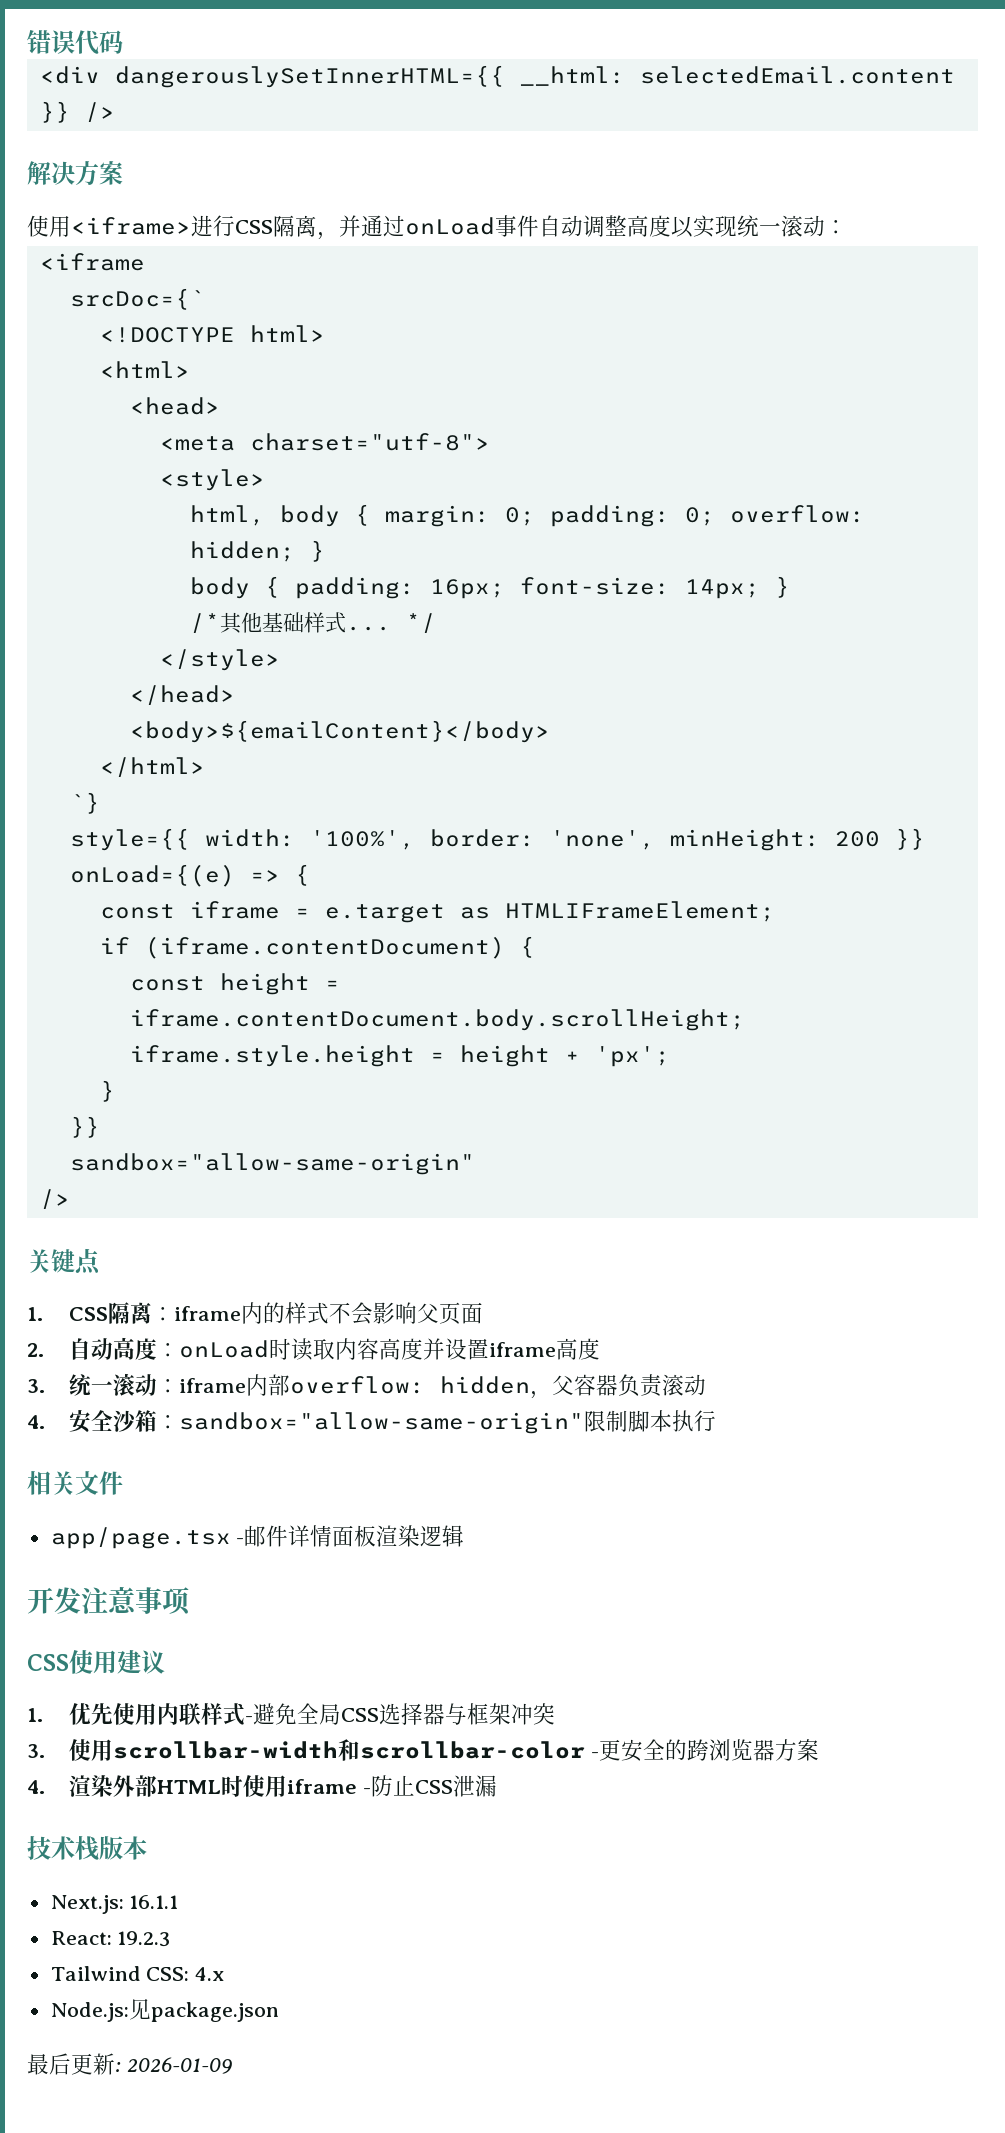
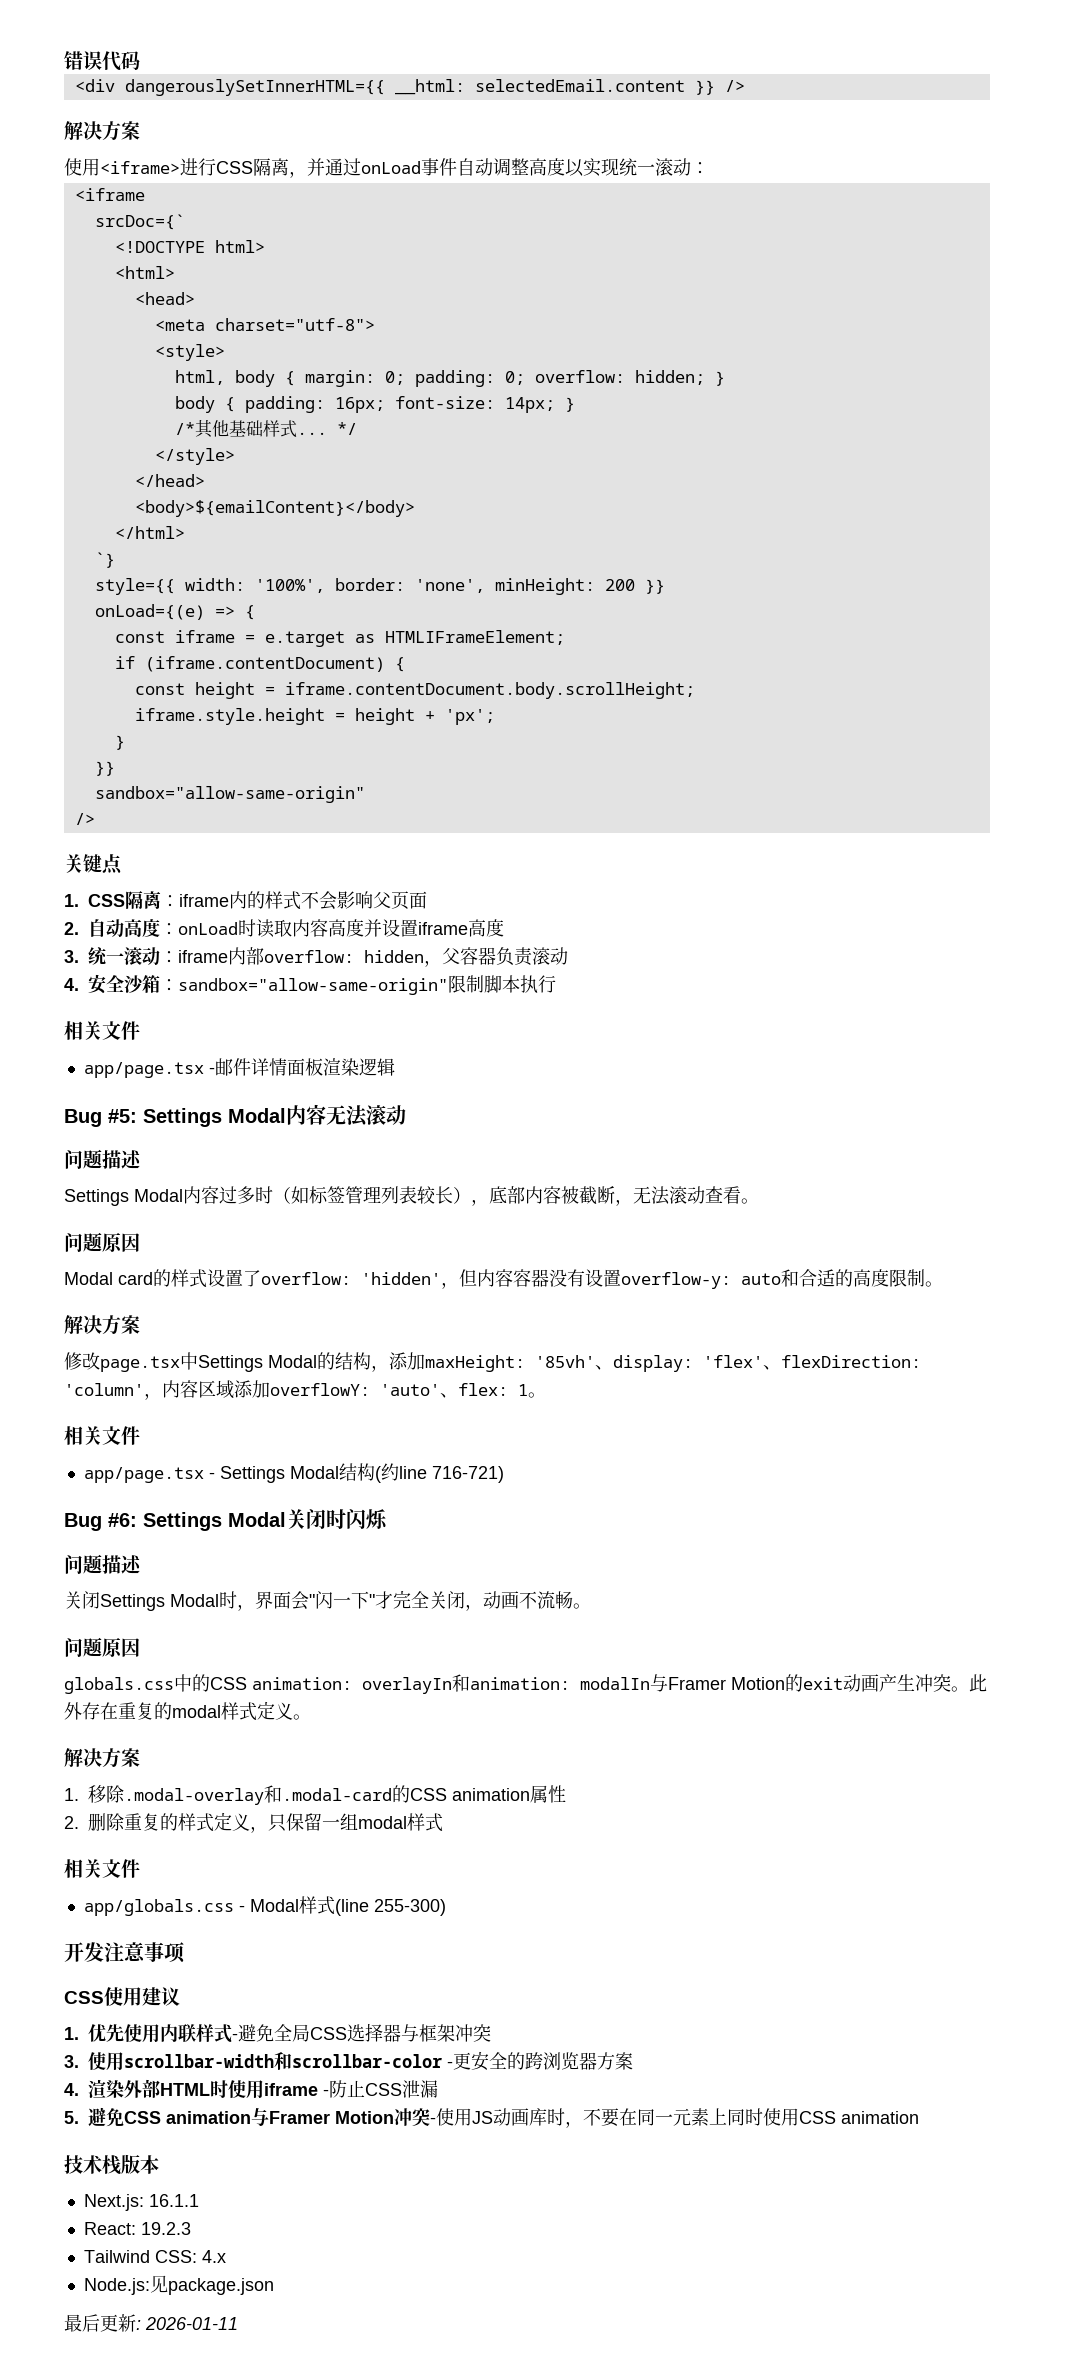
+ Bug #5: Settings Modal内容无法滚动
+ 问题描述
+ Settings Modal内容过多时（如标签管理列表较长），底部内容被截断，无法滚动查看。
+ 问题原因
+ Modal card的样式设置了overflow: 'hidden'，但内容容器没有设置overflow-y: auto和合适的高度限制。
+ 解决方案
+ 修改page.tsx中Settings Modal的结构，添加maxHeight: '85vh'、display: 'flex'、flexDirection: 'column'，内容区域添加overflowY: 'auto'、flex: 1。
+ 相关文件
+ app/page.tsx - Settings Modal结构(约line 716-721)
+ Bug #6: Settings Modal关闭时闪烁
+ 问题描述
+ 关闭Settings Modal时，界面会"闪一下"才完全关闭，动画不流畅。
+ 问题原因
+ globals.css中的CSS animation: overlayIn和animation: modalIn与Framer Motion的exit动画产生冲突。此外存在重复的modal样式定义。
+ 解决方案
+ 1.移除.modal-overlay和.modal-card的CSS animation属性
+ 2.删除重复的样式定义，只保留一组modal样式
+ 相关文件
+ app/globals.css - Modal样式(line 255-300)
+ 5.避免CSS animation与Framer Motion冲突-使用JS动画库时，不要在同一元素上同时使用CSS animation
- 最后更新: 2026-01-09
+ 最后更新: 2026-01-11

